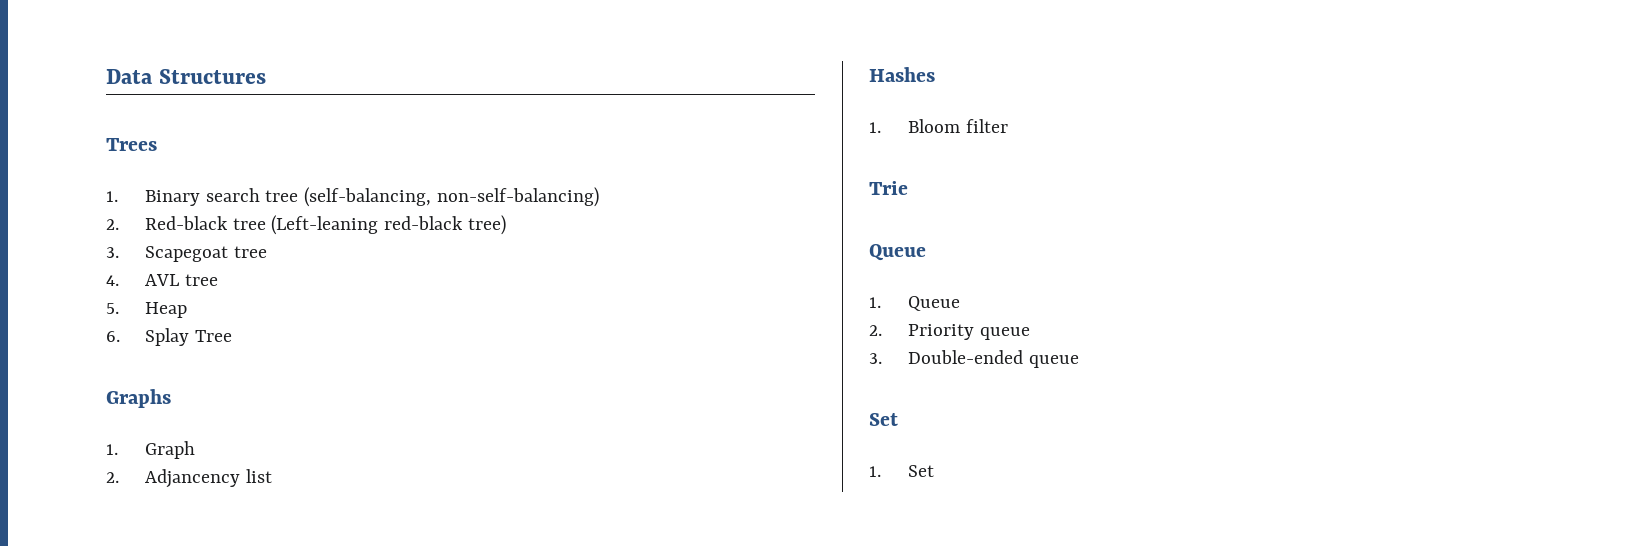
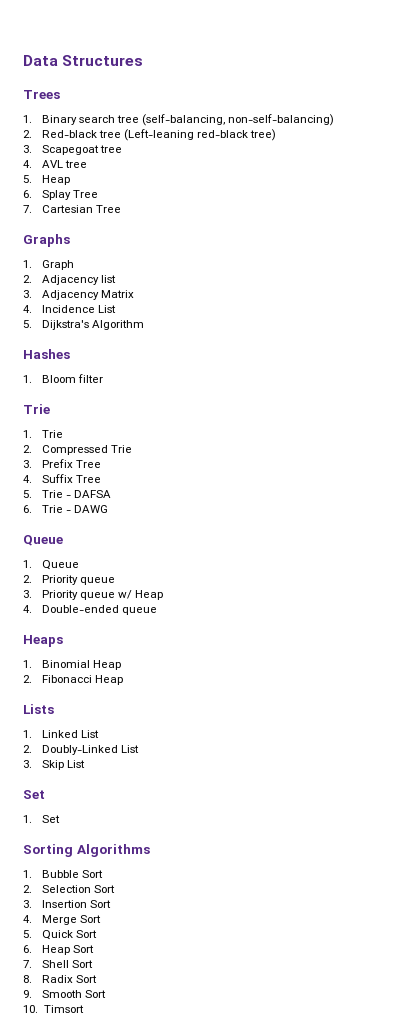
+ 7. Cartesian Tree
- 2. Adjancency list
+ 2. Adjacency list
+ 3. Adjacency Matrix
+ 4. Incidence List
+ 5. Dijkstra's Algorithm
+ 1. Trie
+ 2. Compressed Trie
+ 3. Prefix Tree
+ 4. Suffix Tree
+ 5. Trie - DAFSA
+ 6. Trie - DAWG
- 3. Double-ended queue
+ 3. Priority queue w/ Heap
+ 4. Double-ended queue
+ Heaps
+ 1. Binomial Heap
+ 2. Fibonacci Heap
+ Lists
+ 1. Linked List
+ 2. Doubly-Linked List
+ 3. Skip List
  Set
  1. Set
+ Sorting Algorithms
+ 1. Bubble Sort
+ 2. Selection Sort
+ 3. Insertion Sort
+ 4. Merge Sort
+ 5. Quick Sort
+ 6. Heap Sort
+ 7. Shell Sort
+ 8. Radix Sort
+ 9. Smooth Sort
+ 10. Timsort

